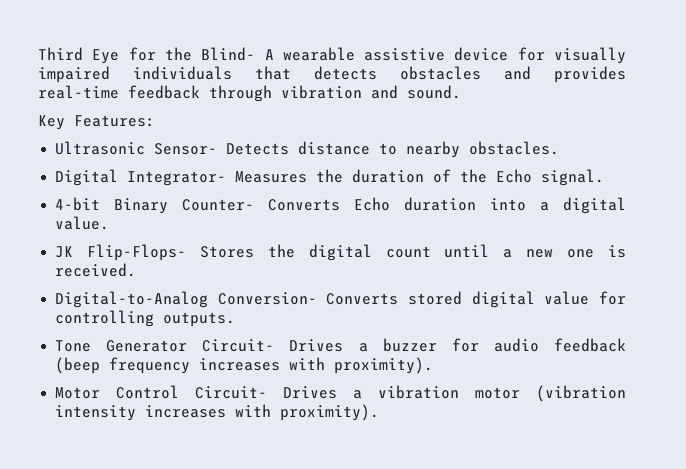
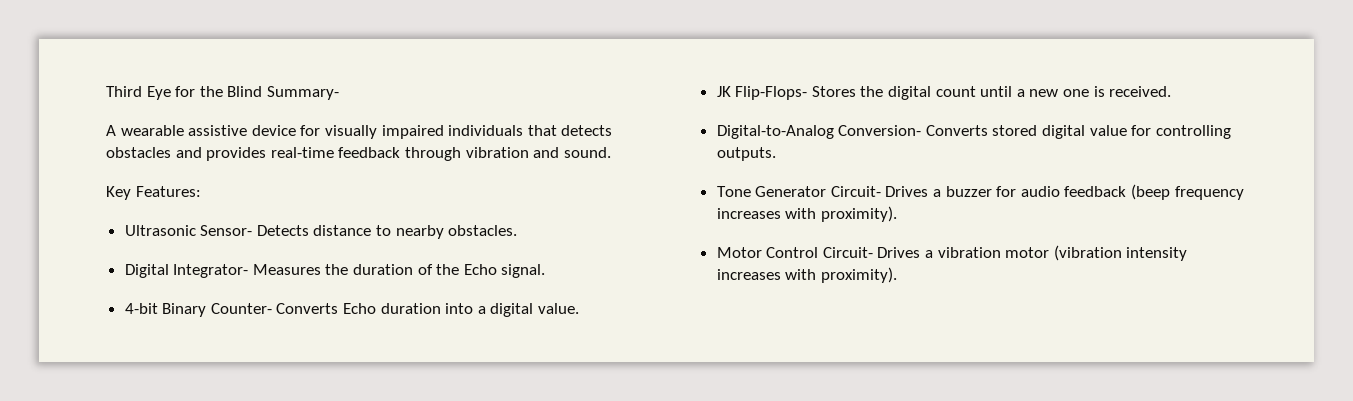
- Third Eye for the Blind- A wearable assistive device for visually impaired individuals that detects obstacles and provides real-time feedback through vibration and sound.
+ Third Eye for the Blind Summary-
+ A wearable assistive device for visually impaired individuals that detects obstacles and provides real-time feedback through vibration and sound.

